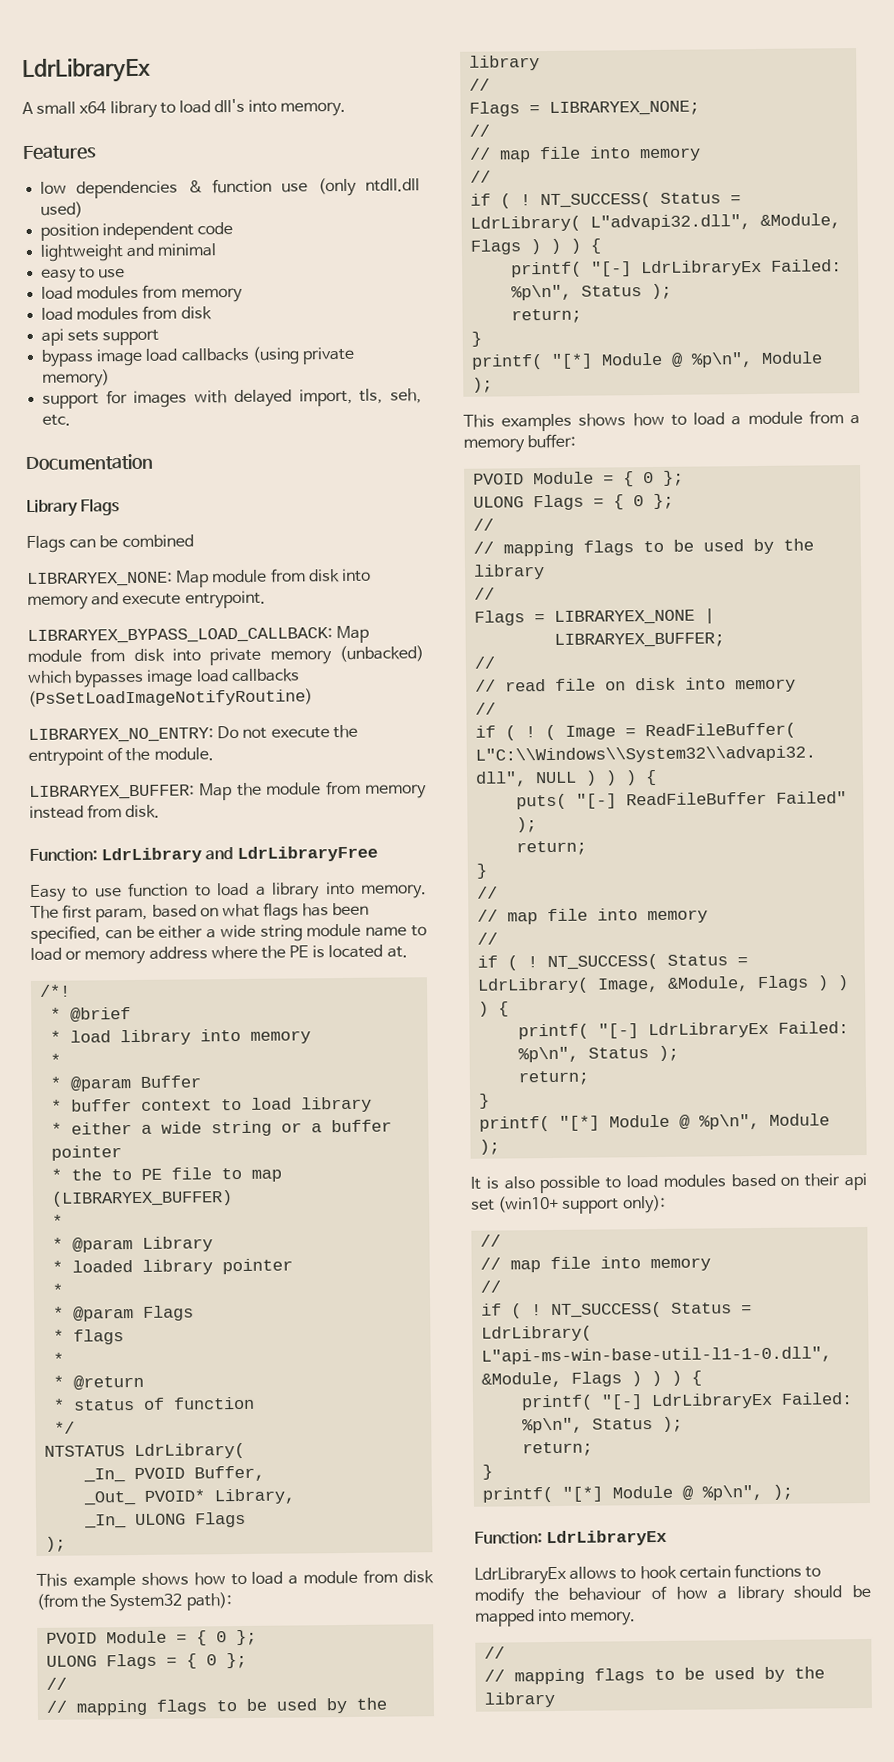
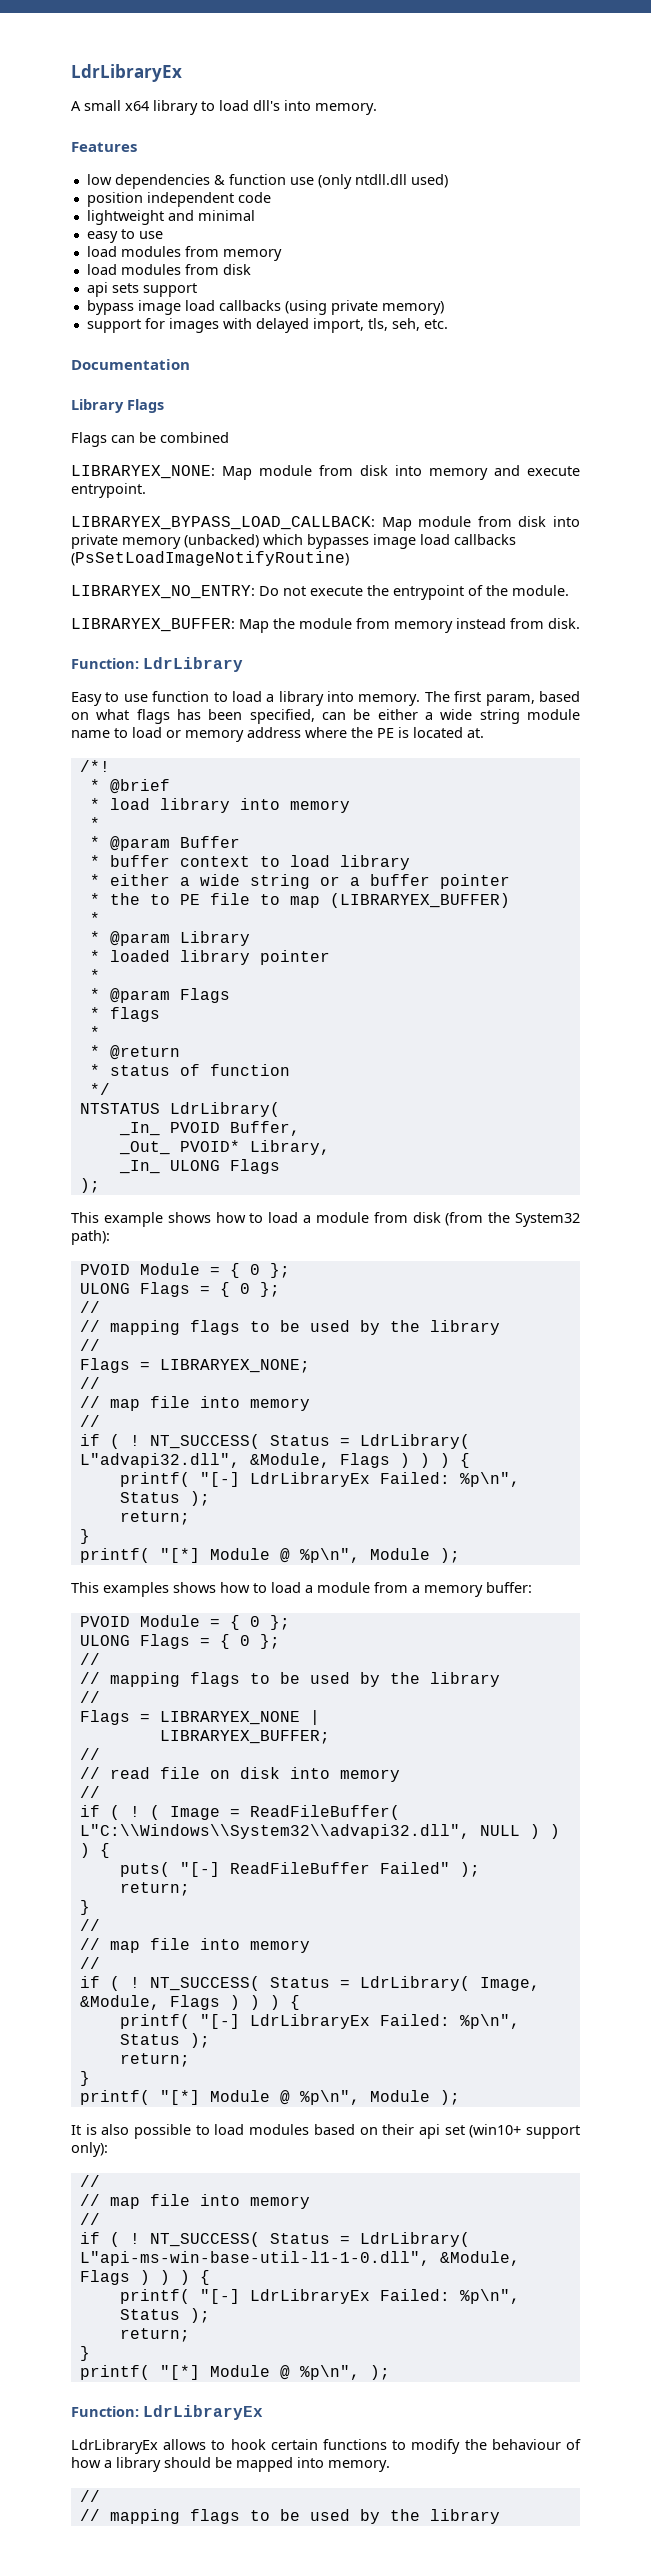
- Function: LdrLibrary and LdrLibraryFree
+ Function: LdrLibrary

